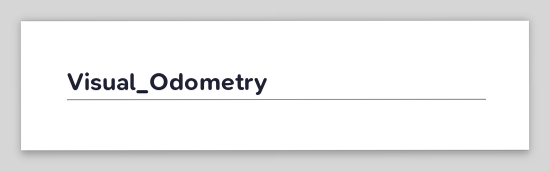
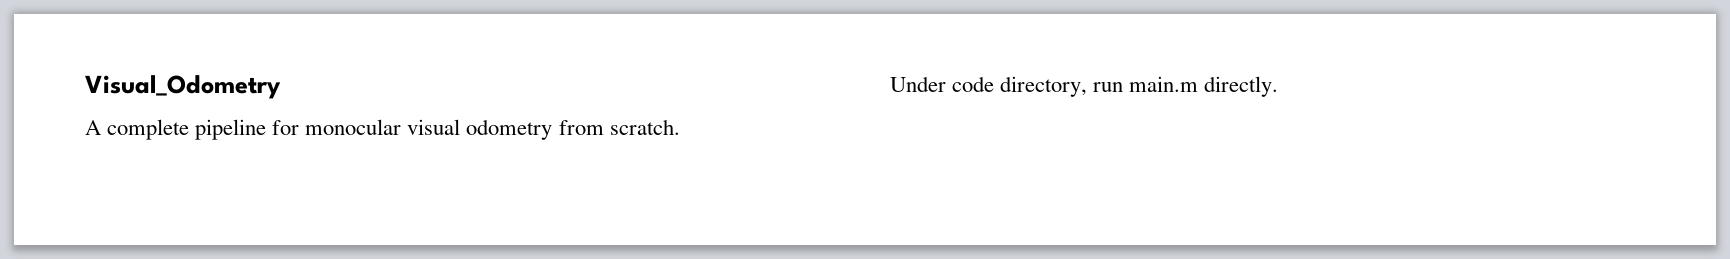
+ A complete pipeline for monocular visual odometry from scratch.
+ Under code directory, run main.m directly.

